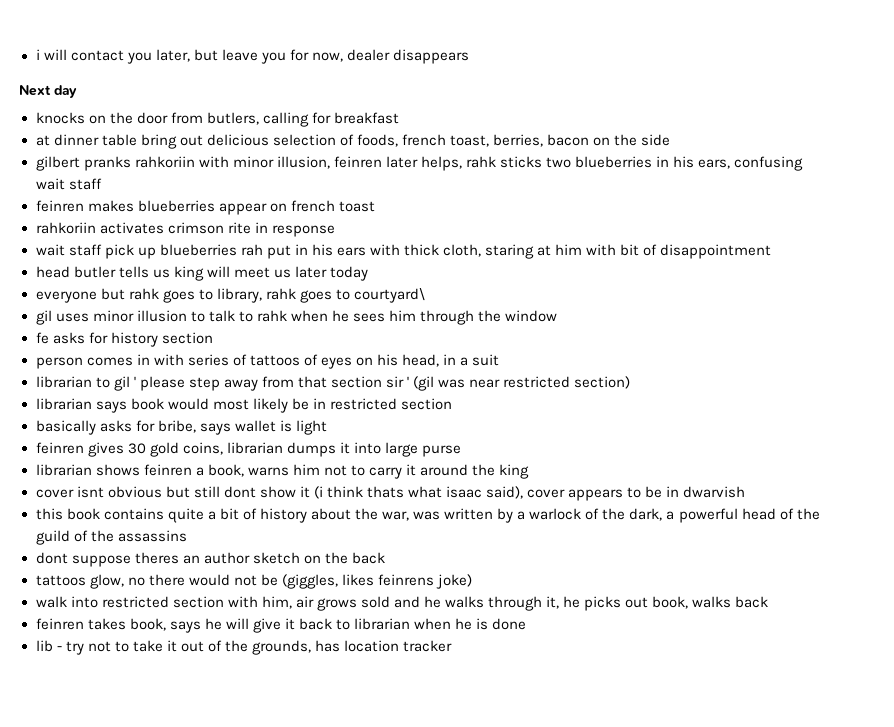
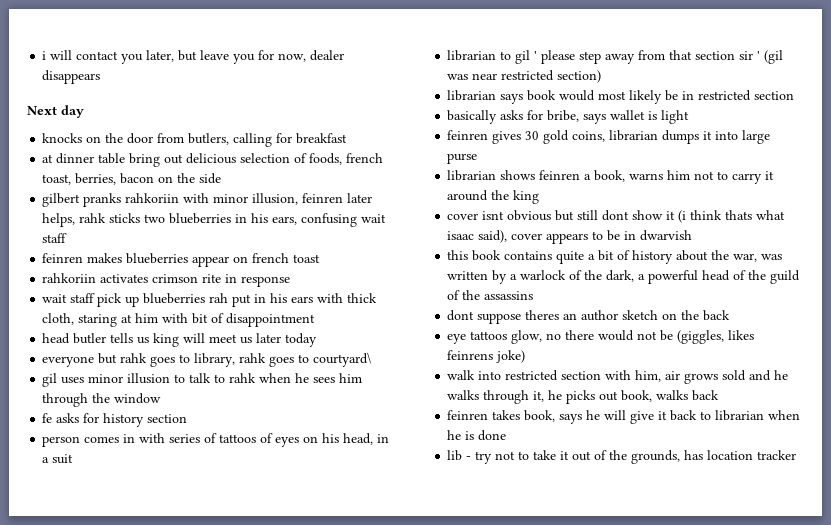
- tattoos glow, no there would not be (giggles, likes feinrens joke)
+ eye tattoos glow, no there would not be (giggles, likes feinrens joke)

